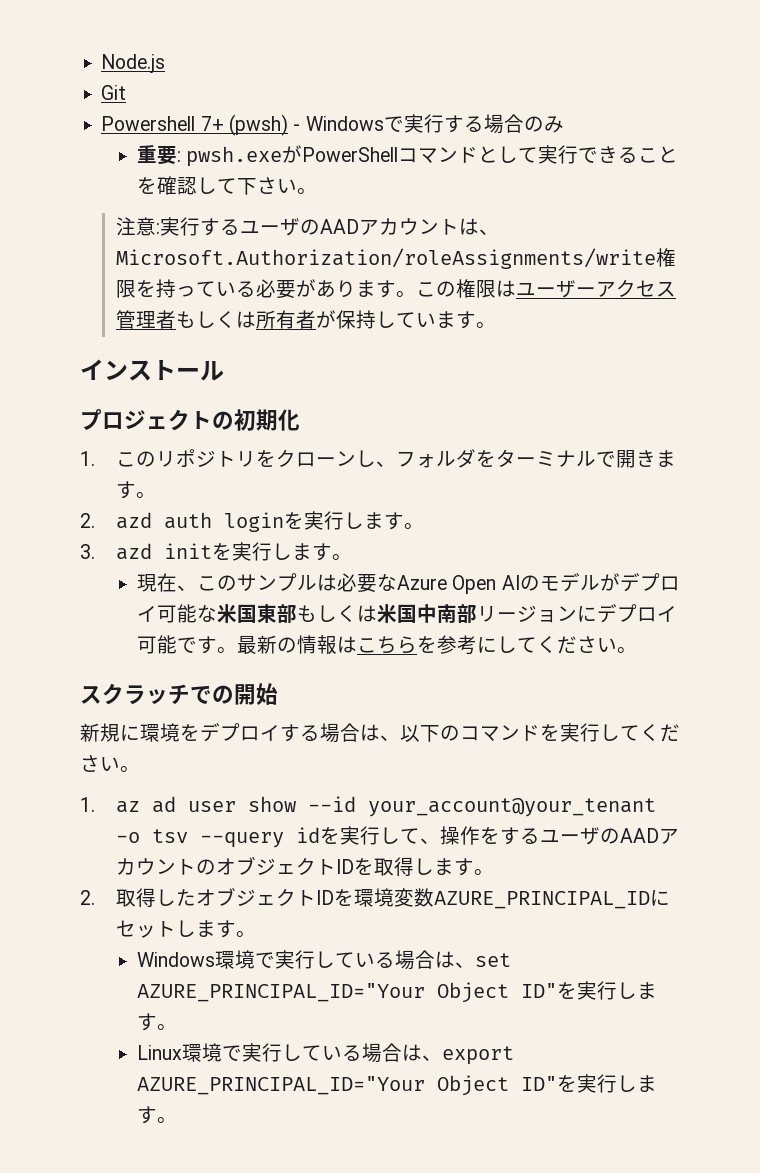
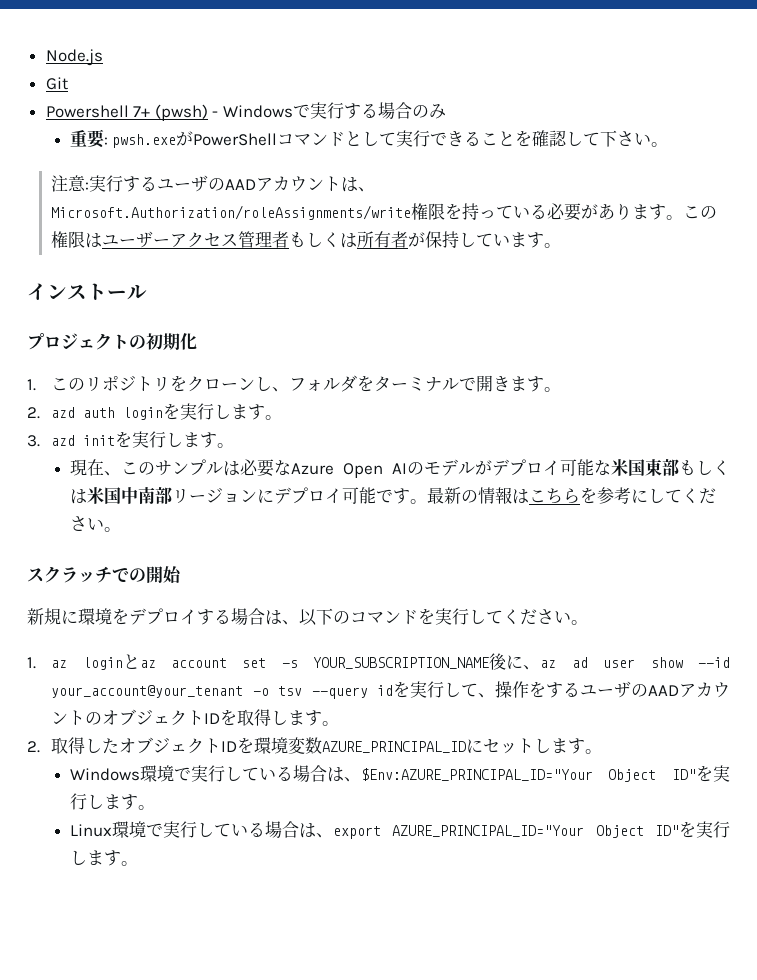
- 1. az ad user show --id your_account@your_tenant -o tsv --query idを実行して、操作をするユーザのAADアカウントのオブジェクトIDを取得します。
+ 1. az loginとaz account set -s YOUR_SUBSCRIPTION_NAME後に、az ad user show --id your_account@your_tenant -o tsv --query idを実行して、操作をするユーザのAADアカウントのオブジェクトIDを取得します。
- Windows環境で実行している場合は、set AZURE_PRINCIPAL_ID="Your Object ID"を実行します。
+ Windows環境で実行している場合は、$Env:AZURE_PRINCIPAL_ID="Your Object ID"を実行します。

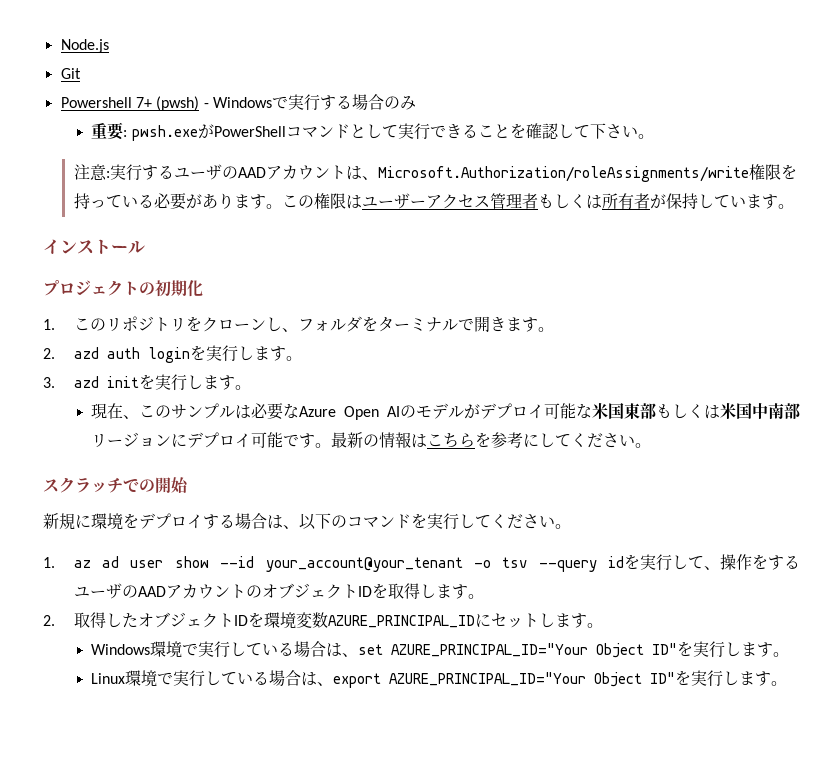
- 1. az loginとaz account set -s YOUR_SUBSCRIPTION_NAME後に、az ad user show --id your_account@your_tenant -o tsv --query idを実行して、操作をするユーザのAADアカウントのオブジェクトIDを取得します。
+ 1. az ad user show --id your_account@your_tenant -o tsv --query idを実行して、操作をするユーザのAADアカウントのオブジェクトIDを取得します。
- Windows環境で実行している場合は、$Env:AZURE_PRINCIPAL_ID="Your Object ID"を実行します。
+ Windows環境で実行している場合は、set AZURE_PRINCIPAL_ID="Your Object ID"を実行します。

